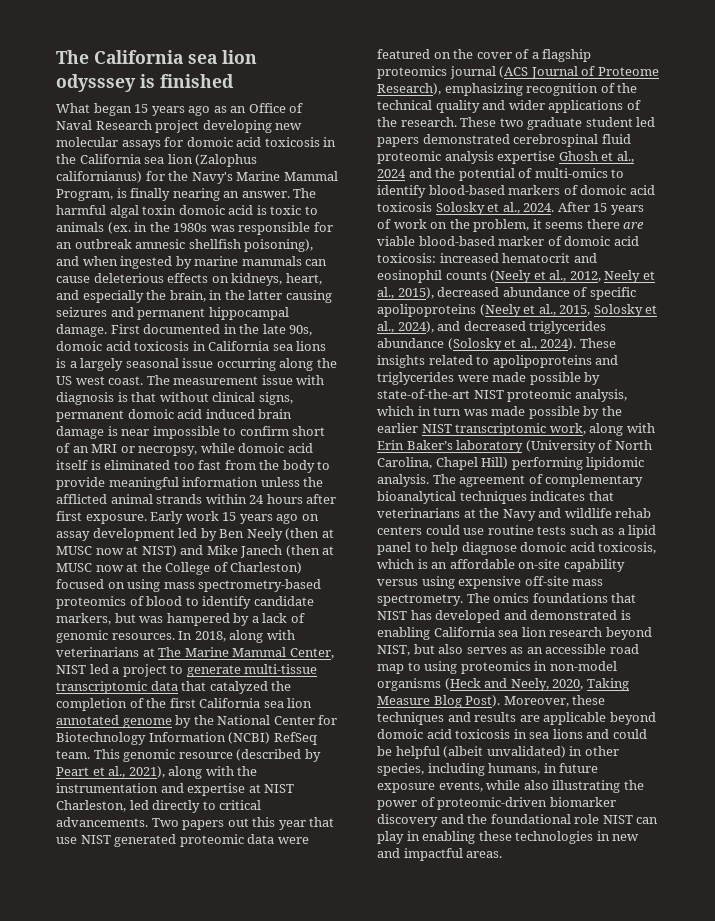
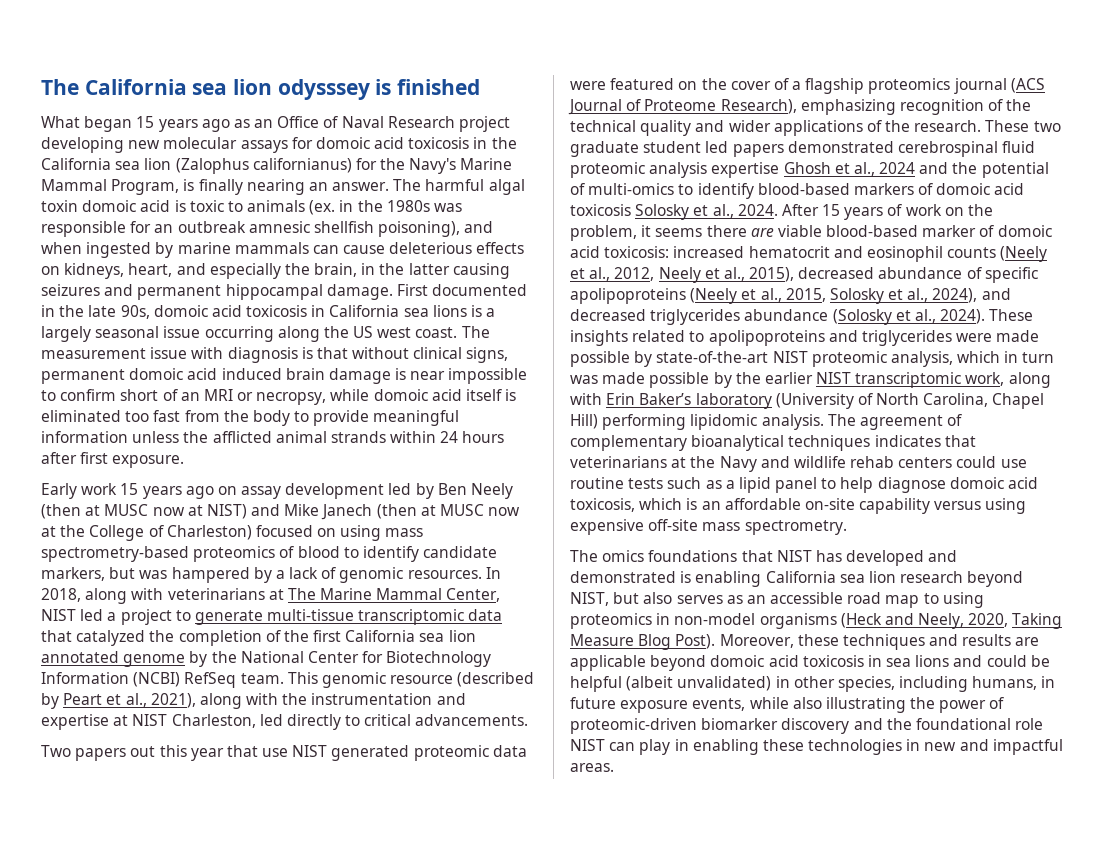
- The measurement issue with diagnosis is that without clinical signs, permanent domoic acid induced brain damage is near impossible to confirm short of an MRI or necropsy, while domoic acid itself is eliminated too fast from the body to provide meaningful information unless the afflicted animal strands within 24 hours after first exposure. Early work 15 years ago on assay development led by Ben Neely (then at MUSC now at NIST) and Mike Janech (then at MUSC now at the College of Charleston) focused on using mass spectrometry-based proteomics of blood to identify candidate markers, but was hampered by a lack of genomic resources.
+ The measurement issue with diagnosis is that without clinical signs, permanent domoic acid induced brain damage is near impossible to confirm short of an MRI or necropsy, while domoic acid itself is eliminated too fast from the body to provide meaningful information unless the afflicted animal strands within 24 hours after first exposure.
+ Early work 15 years ago on assay development led by Ben Neely (then at MUSC now at NIST) and Mike Janech (then at MUSC now at the College of Charleston) focused on using mass spectrometry-based proteomics of blood to identify candidate markers, but was hampered by a lack of genomic resources.
- This genomic resource (described by Peart et al., 2021), along with the instrumentation and expertise at NIST Charleston, led directly to critical advancements. Two papers out this year that use NIST generated proteomic data were featured on the cover of a flagship proteomics journal (ACS Journal of Proteome Research), emphasizing recognition of the technical quality and wider applications of the research.
+ This genomic resource (described by Peart et al., 2021), along with the instrumentation and expertise at NIST Charleston, led directly to critical advancements.
+ Two papers out this year that use NIST generated proteomic data were featured on the cover of a flagship proteomics journal (ACS Journal of Proteome Research), emphasizing recognition of the technical quality and wider applications of the research.
- The agreement of complementary bioanalytical techniques indicates that veterinarians at the Navy and wildlife rehab centers could use routine tests such as a lipid panel to help diagnose domoic acid toxicosis, which is an affordable on-site capability versus using expensive off-site mass spectrometry. The omics foundations that NIST has developed and demonstrated is enabling California sea lion research beyond NIST, but also serves as an accessible road map to using proteomics in non-model organisms (Heck and Neely, 2020, Taking Measure Blog Post).
+ The agreement of complementary bioanalytical techniques indicates that veterinarians at the Navy and wildlife rehab centers could use routine tests such as a lipid panel to help diagnose domoic acid toxicosis, which is an affordable on-site capability versus using expensive off-site mass spectrometry.
+ The omics foundations that NIST has developed and demonstrated is enabling California sea lion research beyond NIST, but also serves as an accessible road map to using proteomics in non-model organisms (Heck and Neely, 2020, Taking Measure Blog Post).

